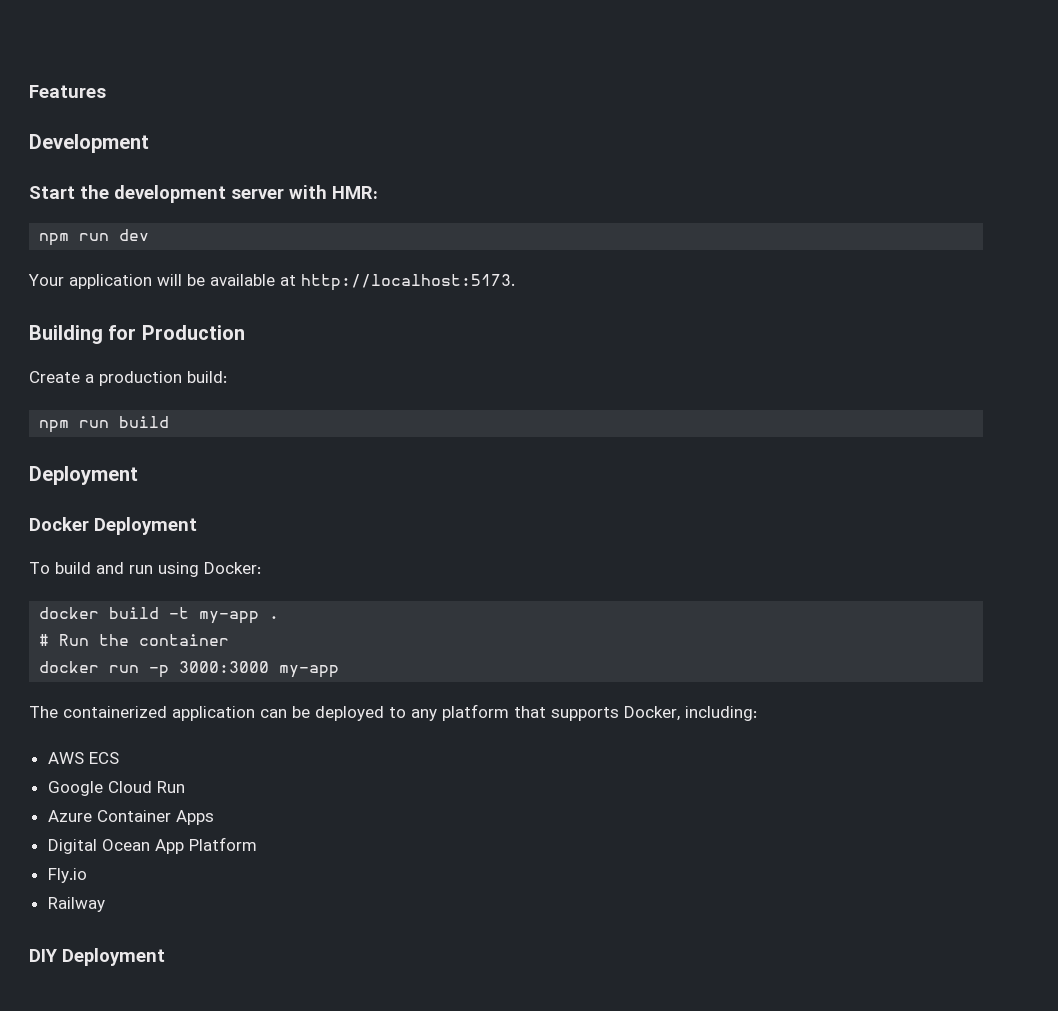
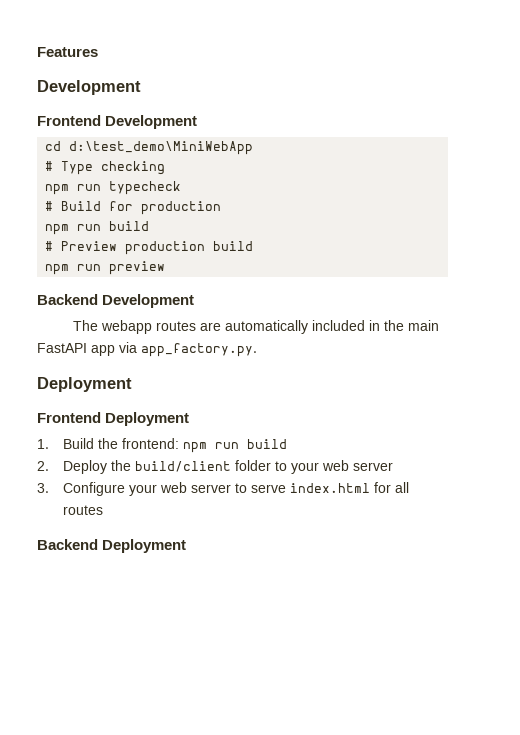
- Start the development server with HMR:
- npm run dev
- Your application will be available at http://localhost:5173.
- Building for Production
- Create a production build:
+ Frontend Development
+ cd d:\test_demo\MiniWebApp
+ # Type checking
+ npm run typecheck
+ # Build for production
  npm run build
+ # Preview production build
+ npm run preview
+ Backend Development
+ The webapp routes are automatically included in the main FastAPI app via app_factory.py.
  Deployment
- Docker Deployment
- To build and run using Docker:
- docker build -t my-app .
- # Run the container
- docker run -p 3000:3000 my-app
- The containerized application can be deployed to any platform that supports Docker, including:
- AWS ECS
- Google Cloud Run
- Azure Container Apps
- Digital Ocean App Platform
- Fly.io
- Railway
- DIY Deployment
+ Frontend Deployment
+ 1. Build the frontend: npm run build
+ 2. Deploy the build/client folder to your web server
+ 3. Configure your web server to serve index.html for all routes
+ Backend Deployment

